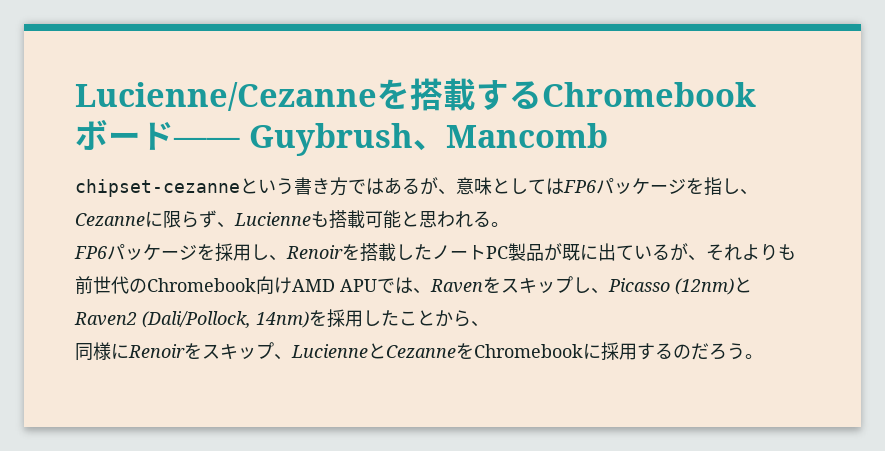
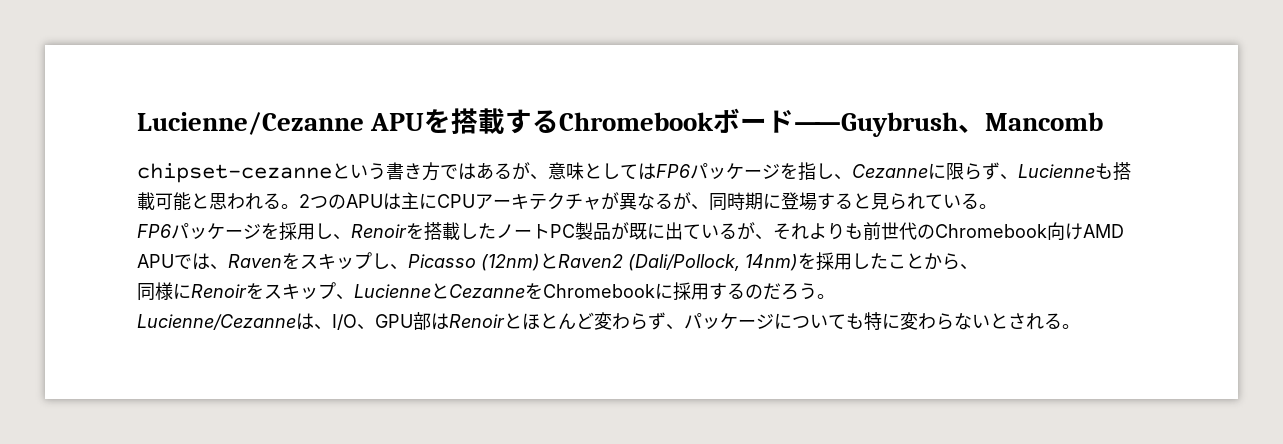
- Lucienne/Cezanneを搭載するChromebookボード―― Guybrush、Mancomb
+ Lucienne/Cezanne APUを搭載するChromebookボード―― Guybrush、Mancomb
+ 2つのAPUは主にCPUアーキテクチャが異なるが、同時期に登場すると見られている。
+ Lucienne/Cezanneは、I/O、GPU部はRenoirとほとんど変わらず、パッケージについても特に変わらないとされる。

